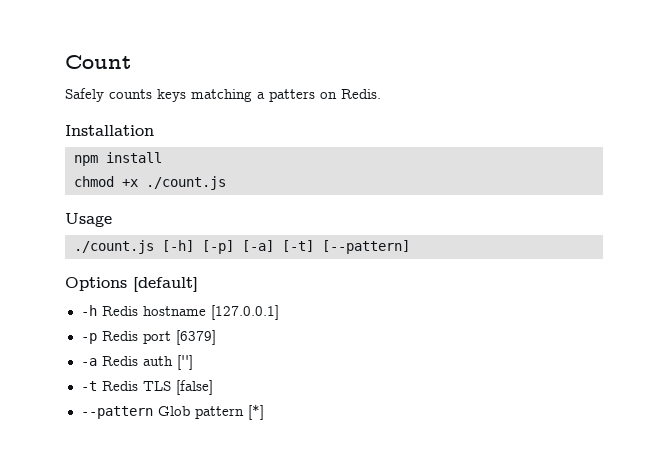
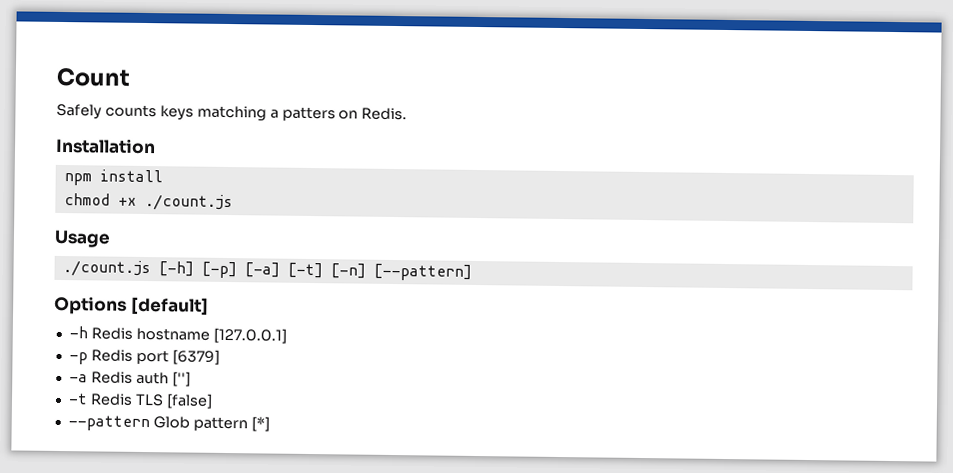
- ./count.js [-h] [-p] [-a] [-t] [--pattern]
+ ./count.js [-h] [-p] [-a] [-t] [-n] [--pattern]

